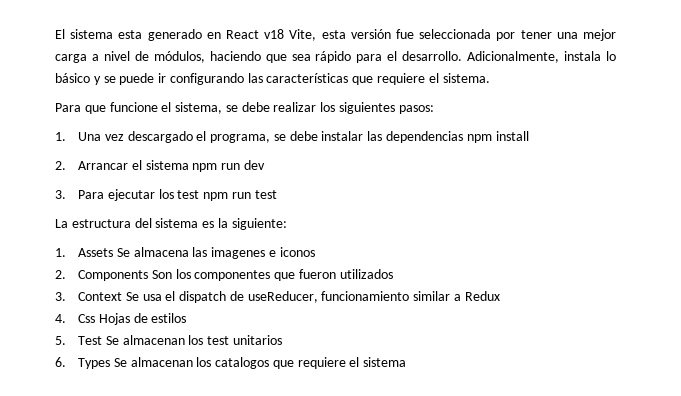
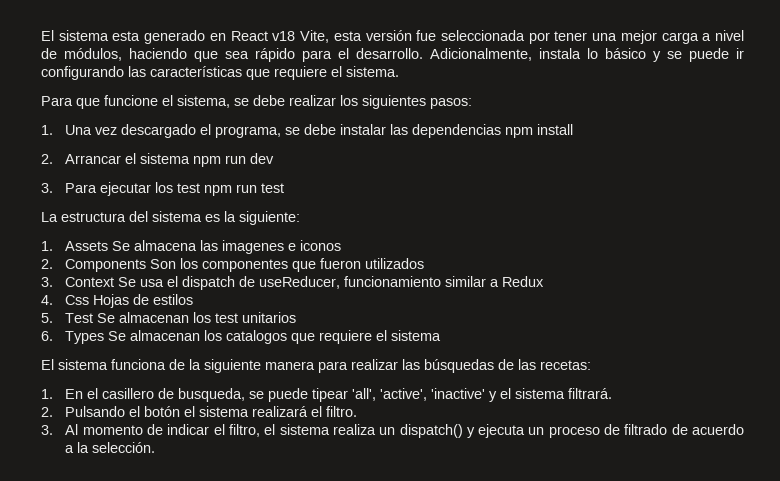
+ El sistema funciona de la siguiente manera para realizar las búsquedas de las recetas:
+ 1. En el casillero de busqueda, se puede tipear 'all', 'active', 'inactive' y el sistema filtrará.
+ 2. Pulsando el botón el sistema realizará el filtro.
+ 3. Al momento de indicar el filtro, el sistema realiza un dispatch() y ejecuta un proceso de filtrado de acuerdo a la selección.

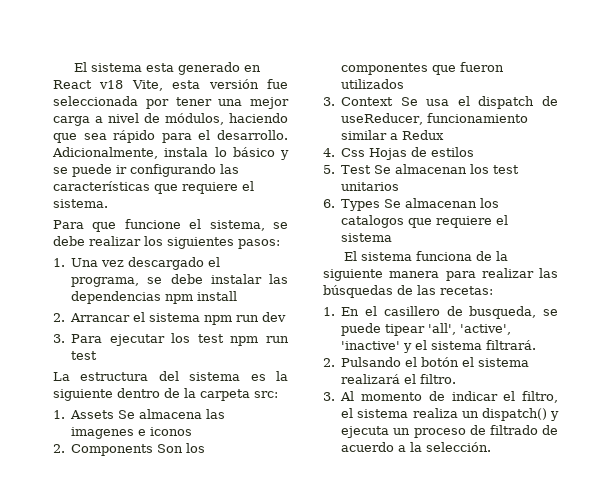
- La estructura del sistema es la siguiente:
+ La estructura del sistema es la siguiente dentro de la carpeta src:

